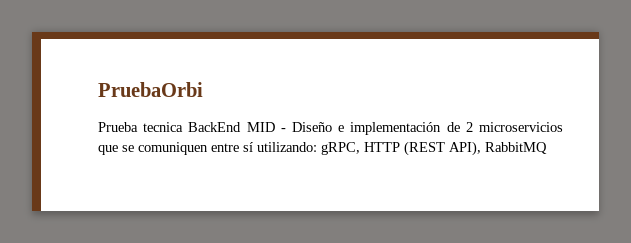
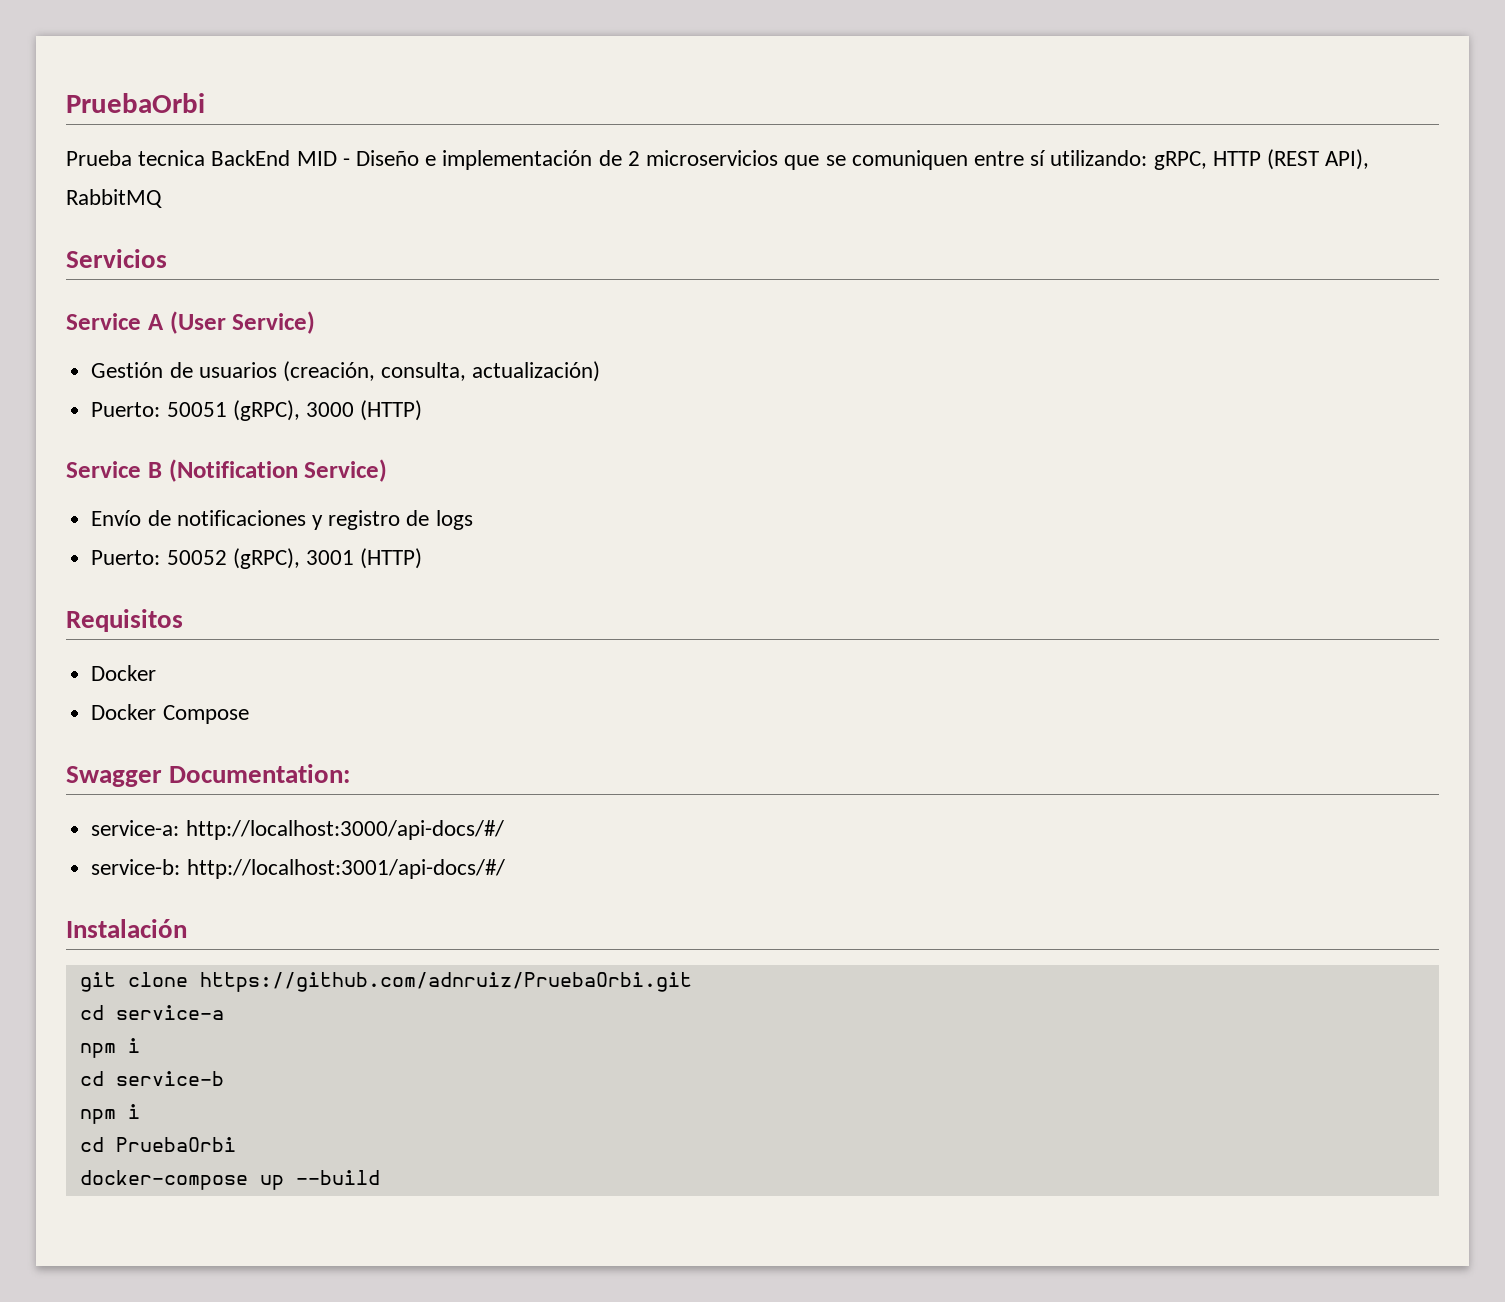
+ Servicios
+ Service A (User Service)
+ Gestión de usuarios (creación, consulta, actualización)
+ Puerto: 50051 (gRPC), 3000 (HTTP)
+ Service B (Notification Service)
+ Envío de notificaciones y registro de logs
+ Puerto: 50052 (gRPC), 3001 (HTTP)
+ Requisitos
+ Docker
+ Docker Compose
+ Swagger Documentation:
+ service-a: http://localhost:3000/api-docs/#/
+ service-b: http://localhost:3001/api-docs/#/
+ Instalación
+ git clone https://github.com/adnruiz/PruebaOrbi.git
+ cd service-a
+ npm i
+ cd service-b
+ npm i
+ cd PruebaOrbi
+ docker-compose up --build

